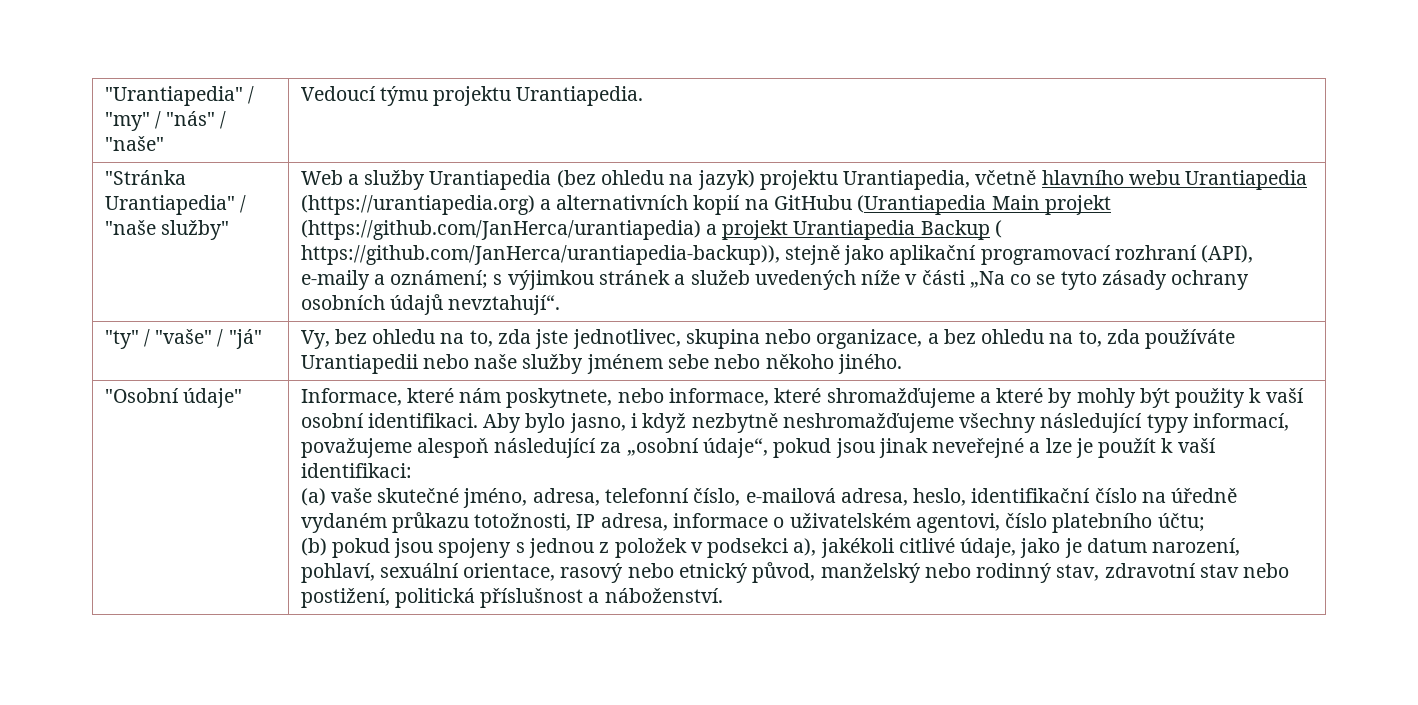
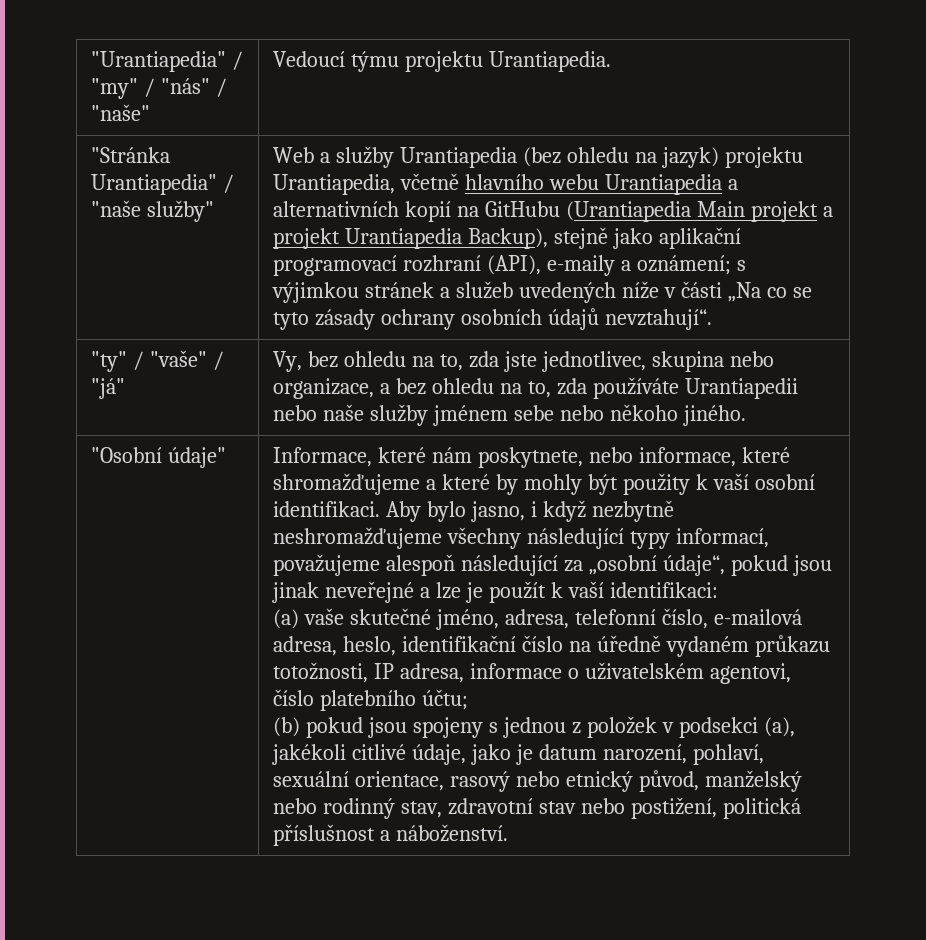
- Web a služby Urantiapedia (bez ohledu na jazyk) projektu Urantiapedia, včetně hlavního webu Urantiapedia (https://urantiapedia.org) a alternativních kopií na GitHubu (Urantiapedia Main projekt (https://github.com/JanHerca/urantiapedia) a projekt Urantiapedia Backup ( https://github.com/JanHerca/urantiapedia-backup)), stejně jako aplikační programovací rozhraní (API), e-maily a oznámení; s výjimkou stránek a služeb uvedených níže v části „Na co se tyto zásady ochrany osobních údajů nevztahují“.
+ Web a služby Urantiapedia (bez ohledu na jazyk) projektu Urantiapedia, včetně hlavního webu Urantiapedia a alternativních kopií na GitHubu (Urantiapedia Main projekt a projekt Urantiapedia Backup), stejně jako aplikační programovací rozhraní (API), e-maily a oznámení; s výjimkou stránek a služeb uvedených níže v části „Na co se tyto zásady ochrany osobních údajů nevztahují“.
- (b) pokud jsou spojeny s jednou z položek v podsekci a), jakékoli citlivé údaje, jako je datum narození, pohlaví, sexuální orientace, rasový nebo etnický původ, manželský nebo rodinný stav, zdravotní stav nebo postižení, politická příslušnost a náboženství.
+ (b) pokud jsou spojeny s jednou z položek v podsekci (a), jakékoli citlivé údaje, jako je datum narození, pohlaví, sexuální orientace, rasový nebo etnický původ, manželský nebo rodinný stav, zdravotní stav nebo postižení, politická příslušnost a náboženství.

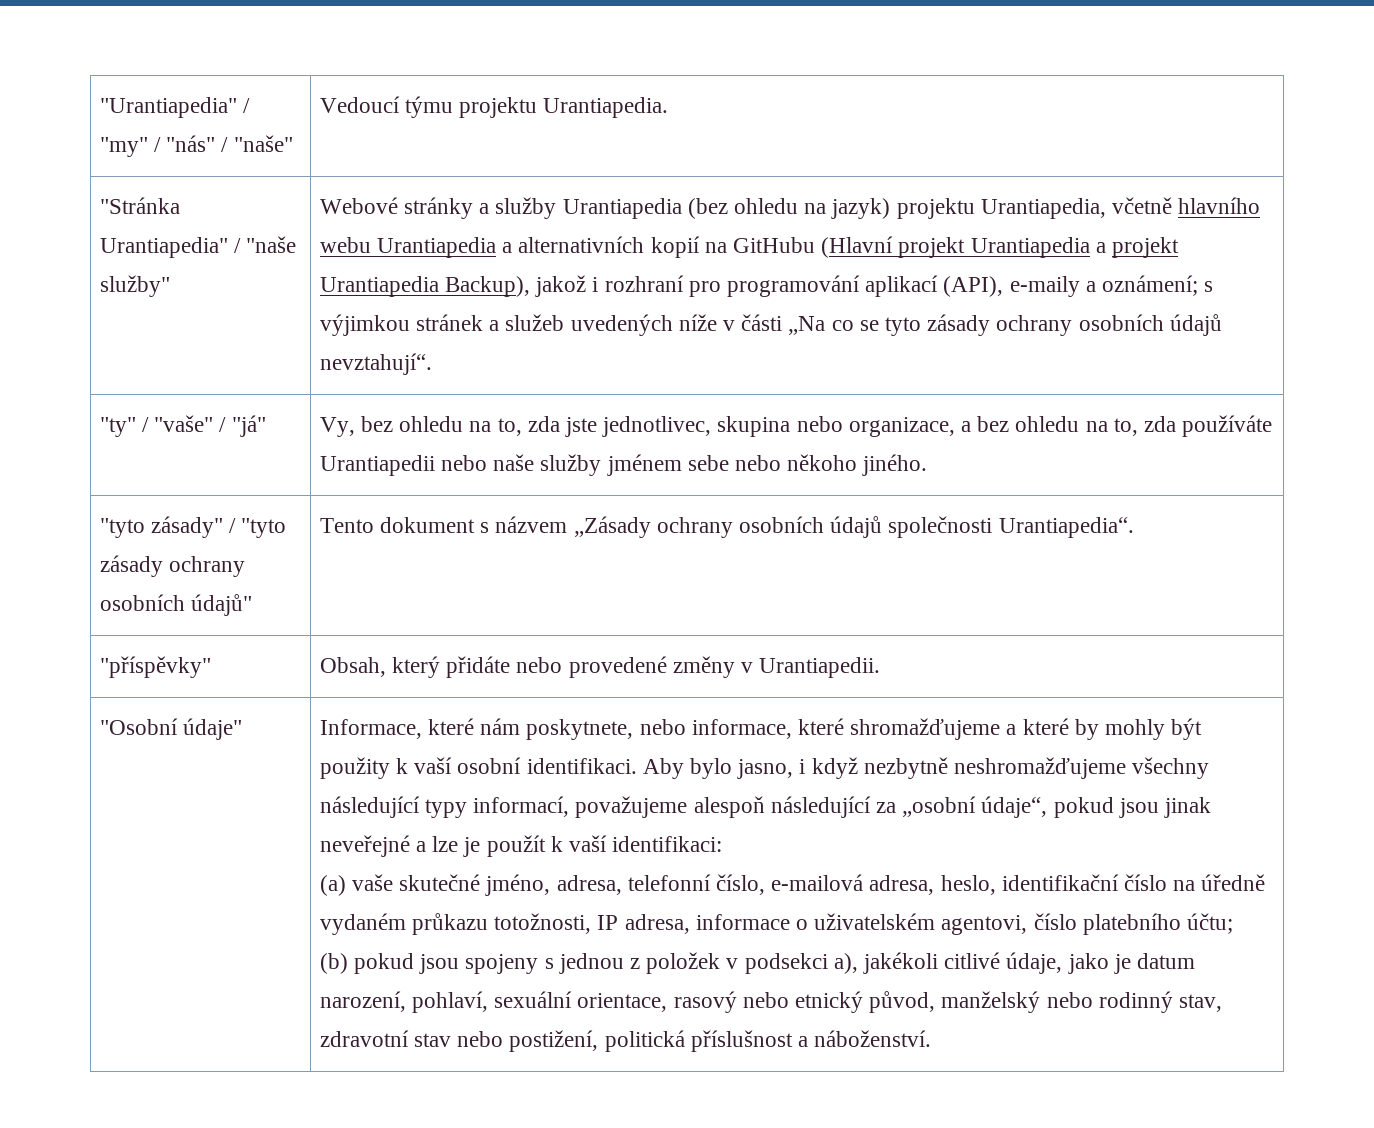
- Web a služby Urantiapedia (bez ohledu na jazyk) projektu Urantiapedia, včetně hlavního webu Urantiapedia a alternativních kopií na GitHubu (Urantiapedia Main projekt a projekt Urantiapedia Backup), stejně jako aplikační programovací rozhraní (API), e-maily a oznámení; s výjimkou stránek a služeb uvedených níže v části „Na co se tyto zásady ochrany osobních údajů nevztahují“.
+ Webové stránky a služby Urantiapedia (bez ohledu na jazyk) projektu Urantiapedia, včetně hlavního webu Urantiapedia a alternativních kopií na GitHubu (Hlavní projekt Urantiapedia a projekt Urantiapedia Backup), jakož i rozhraní pro programování aplikací (API), e-maily a oznámení; s výjimkou stránek a služeb uvedených níže v části „Na co se tyto zásady ochrany osobních údajů nevztahují“.
+ "tyto zásady" / "tyto zásady ochrany osobních údajů" | Tento dokument s názvem „Zásady ochrany osobních údajů společnosti Urantiapedia“.
+ "příspěvky" | Obsah, který přidáte nebo provedené změny v Urantiapedii.
- (b) pokud jsou spojeny s jednou z položek v podsekci (a), jakékoli citlivé údaje, jako je datum narození, pohlaví, sexuální orientace, rasový nebo etnický původ, manželský nebo rodinný stav, zdravotní stav nebo postižení, politická příslušnost a náboženství.
+ (b) pokud jsou spojeny s jednou z položek v podsekci a), jakékoli citlivé údaje, jako je datum narození, pohlaví, sexuální orientace, rasový nebo etnický původ, manželský nebo rodinný stav, zdravotní stav nebo postižení, politická příslušnost a náboženství.

